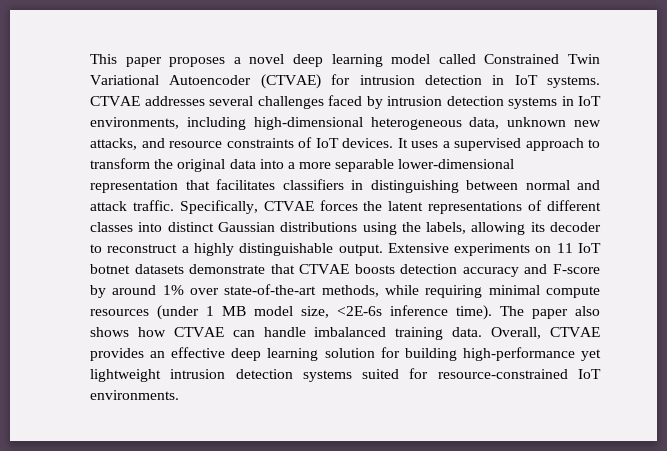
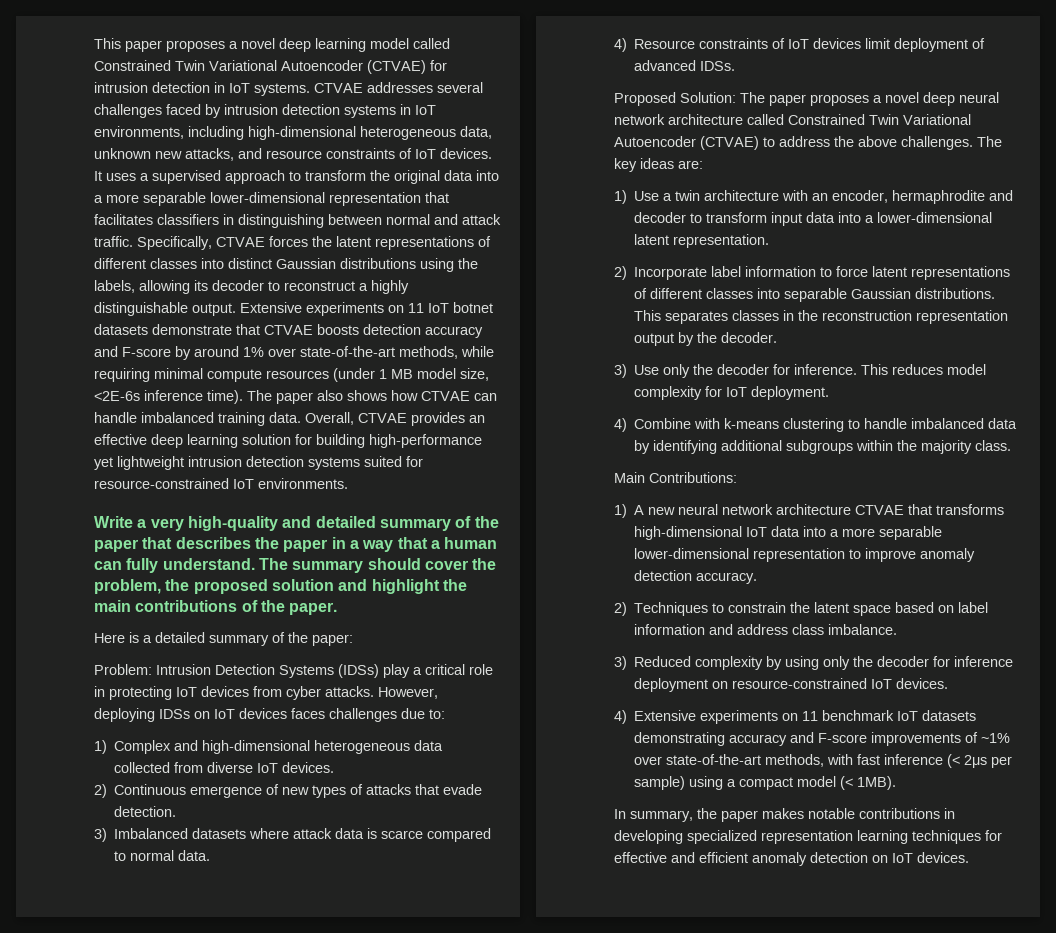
+ Write a very high-quality and detailed summary of the paper that describes the paper in a way that a human can fully understand. The summary should cover the problem, the proposed solution and highlight the main contributions of the paper.
+ Here is a detailed summary of the paper:
+ Problem: Intrusion Detection Systems (IDSs) play a critical role in protecting IoT devices from cyber attacks. However, deploying IDSs on IoT devices faces challenges due to:
+ 1) Complex and high-dimensional heterogeneous data collected from diverse IoT devices.
+ 2) Continuous emergence of new types of attacks that evade detection.
+ 3) Imbalanced datasets where attack data is scarce compared to normal data.
+ 4) Resource constraints of IoT devices limit deployment of advanced IDSs.
+ Proposed Solution: The paper proposes a novel deep neural network architecture called Constrained Twin Variational Autoencoder (CTVAE) to address the above challenges. The key ideas are:
+ 1) Use a twin architecture with an encoder, hermaphrodite and decoder to transform input data into a lower-dimensional latent representation.
+ 2) Incorporate label information to force latent representations of different classes into separable Gaussian distributions. This separates classes in the reconstruction representation output by the decoder.
+ 3) Use only the decoder for inference. This reduces model complexity for IoT deployment.
+ 4) Combine with k-means clustering to handle imbalanced data by identifying additional subgroups within the majority class.
+ Main Contributions:
+ 1) A new neural network architecture CTVAE that transforms high-dimensional IoT data into a more separable lower-dimensional representation to improve anomaly detection accuracy.
+ 2) Techniques to constrain the latent space based on label information and address class imbalance.
+ 3) Reduced complexity by using only the decoder for inference deployment on resource-constrained IoT devices.
+ 4) Extensive experiments on 11 benchmark IoT datasets demonstrating accuracy and F-score improvements of ~1% over state-of-the-art methods, with fast inference (< 2μs per sample) using a compact model (< 1MB).
+ In summary, the paper makes notable contributions in developing specialized representation learning techniques for effective and efficient anomaly detection on IoT devices.

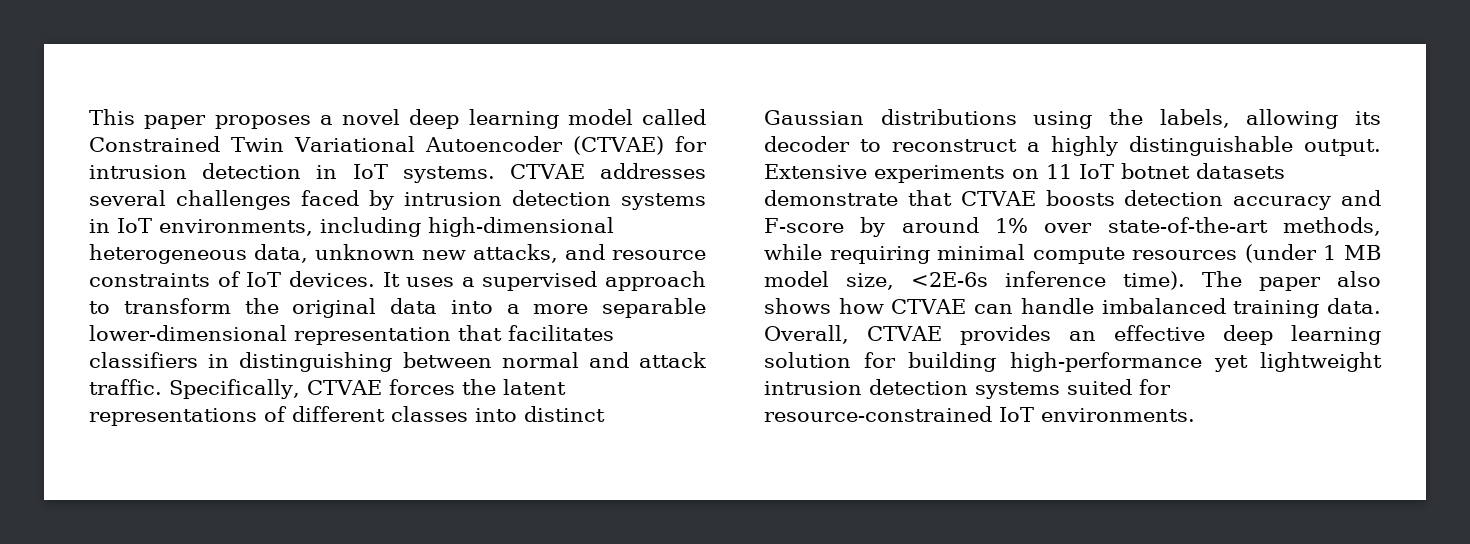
- Write a very high-quality and detailed summary of the paper that describes the paper in a way that a human can fully understand. The summary should cover the problem, the proposed solution and highlight the main contributions of the paper.
- Here is a detailed summary of the paper:
- Problem: Intrusion Detection Systems (IDSs) play a critical role in protecting IoT devices from cyber attacks. However, deploying IDSs on IoT devices faces challenges due to:
- 1) Complex and high-dimensional heterogeneous data collected from diverse IoT devices.
- 2) Continuous emergence of new types of attacks that evade detection.
- 3) Imbalanced datasets where attack data is scarce compared to normal data.
- 4) Resource constraints of IoT devices limit deployment of advanced IDSs.
- Proposed Solution: The paper proposes a novel deep neural network architecture called Constrained Twin Variational Autoencoder (CTVAE) to address the above challenges. The key ideas are:
- 1) Use a twin architecture with an encoder, hermaphrodite and decoder to transform input data into a lower-dimensional latent representation.
- 2) Incorporate label information to force latent representations of different classes into separable Gaussian distributions. This separates classes in the reconstruction representation output by the decoder.
- 3) Use only the decoder for inference. This reduces model complexity for IoT deployment.
- 4) Combine with k-means clustering to handle imbalanced data by identifying additional subgroups within the majority class.
- Main Contributions:
- 1) A new neural network architecture CTVAE that transforms high-dimensional IoT data into a more separable lower-dimensional representation to improve anomaly detection accuracy.
- 2) Techniques to constrain the latent space based on label information and address class imbalance.
- 3) Reduced complexity by using only the decoder for inference deployment on resource-constrained IoT devices.
- 4) Extensive experiments on 11 benchmark IoT datasets demonstrating accuracy and F-score improvements of ~1% over state-of-the-art methods, with fast inference (< 2μs per sample) using a compact model (< 1MB).
- In summary, the paper makes notable contributions in developing specialized representation learning techniques for effective and efficient anomaly detection on IoT devices.

